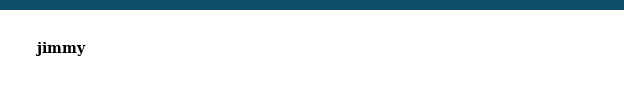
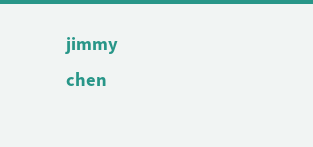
+ chen

